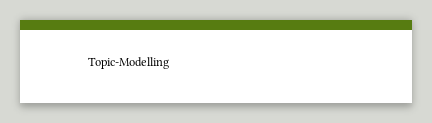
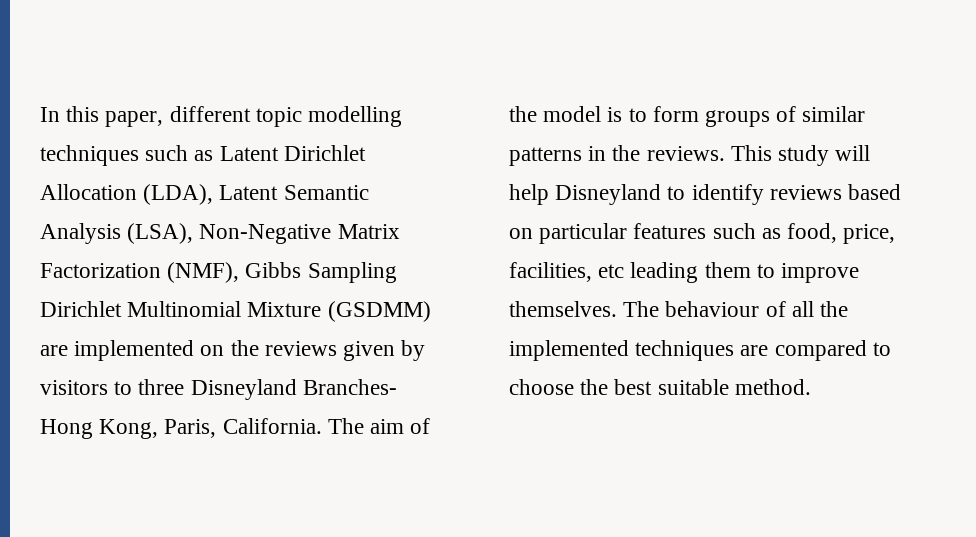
- Topic-Modelling
+ In this paper, different topic modelling techniques such as Latent Dirichlet Allocation (LDA), Latent Semantic Analysis (LSA), Non-Negative Matrix Factorization (NMF), Gibbs Sampling Dirichlet Multinomial Mixture (GSDMM) are implemented on the reviews given by visitors to three Disneyland Branches- Hong Kong, Paris, California. The aim of the model is to form groups of similar patterns in the reviews. This study will help Disneyland to identify reviews based on particular features such as food, price, facilities, etc leading them to improve themselves. The behaviour of all the implemented techniques are compared to choose the best suitable method.

